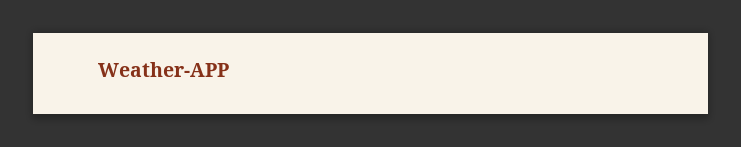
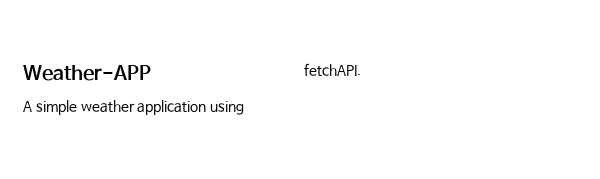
+ A simple weather application using fetchAPI.

